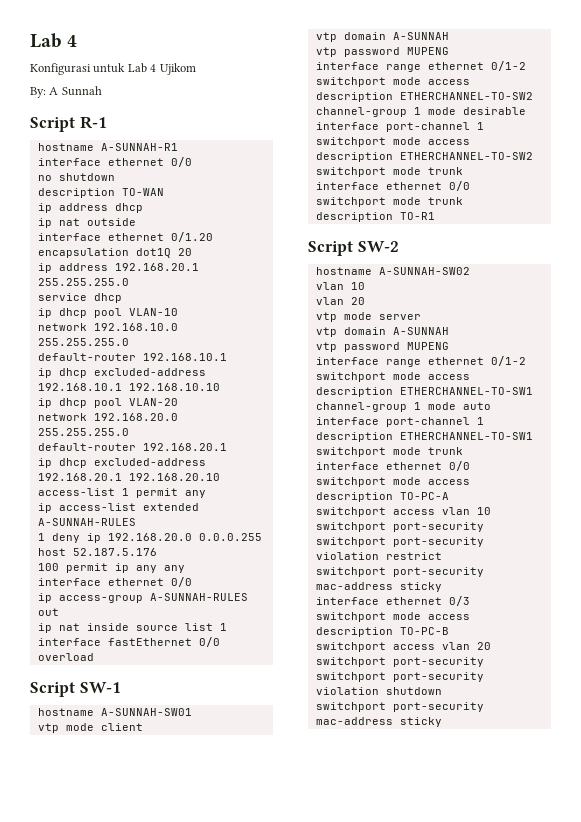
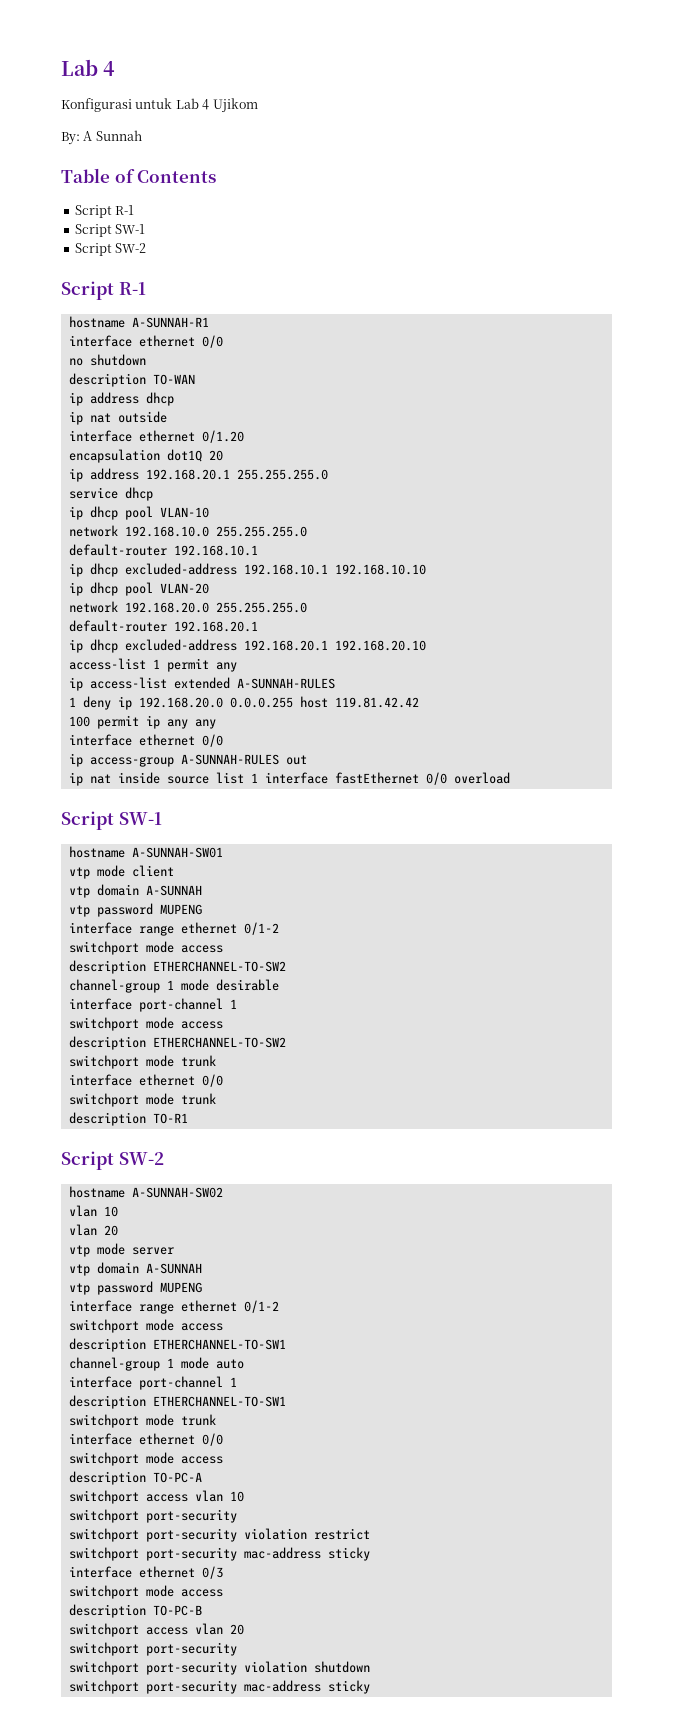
+ Table of Contents
+ Script R-1
+ Script SW-1
+ Script SW-2
- 1 deny ip 192.168.20.0 0.0.0.255 host 52.187.5.176
+ 1 deny ip 192.168.20.0 0.0.0.255 host 119.81.42.42

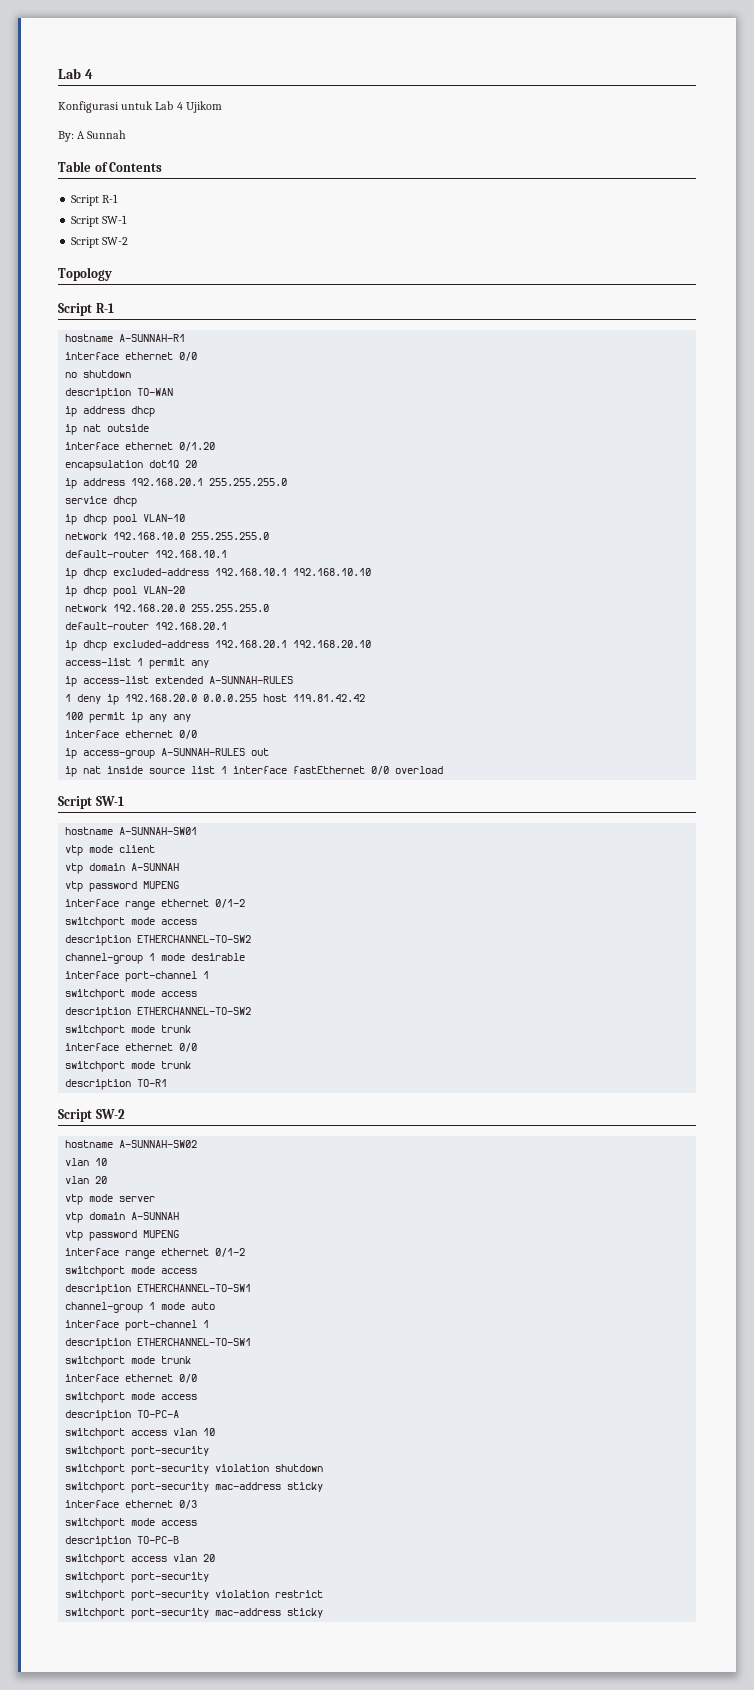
+ Topology
- switchport port-security violation restrict
+ switchport port-security violation shutdown
- switchport port-security violation shutdown
+ switchport port-security violation restrict

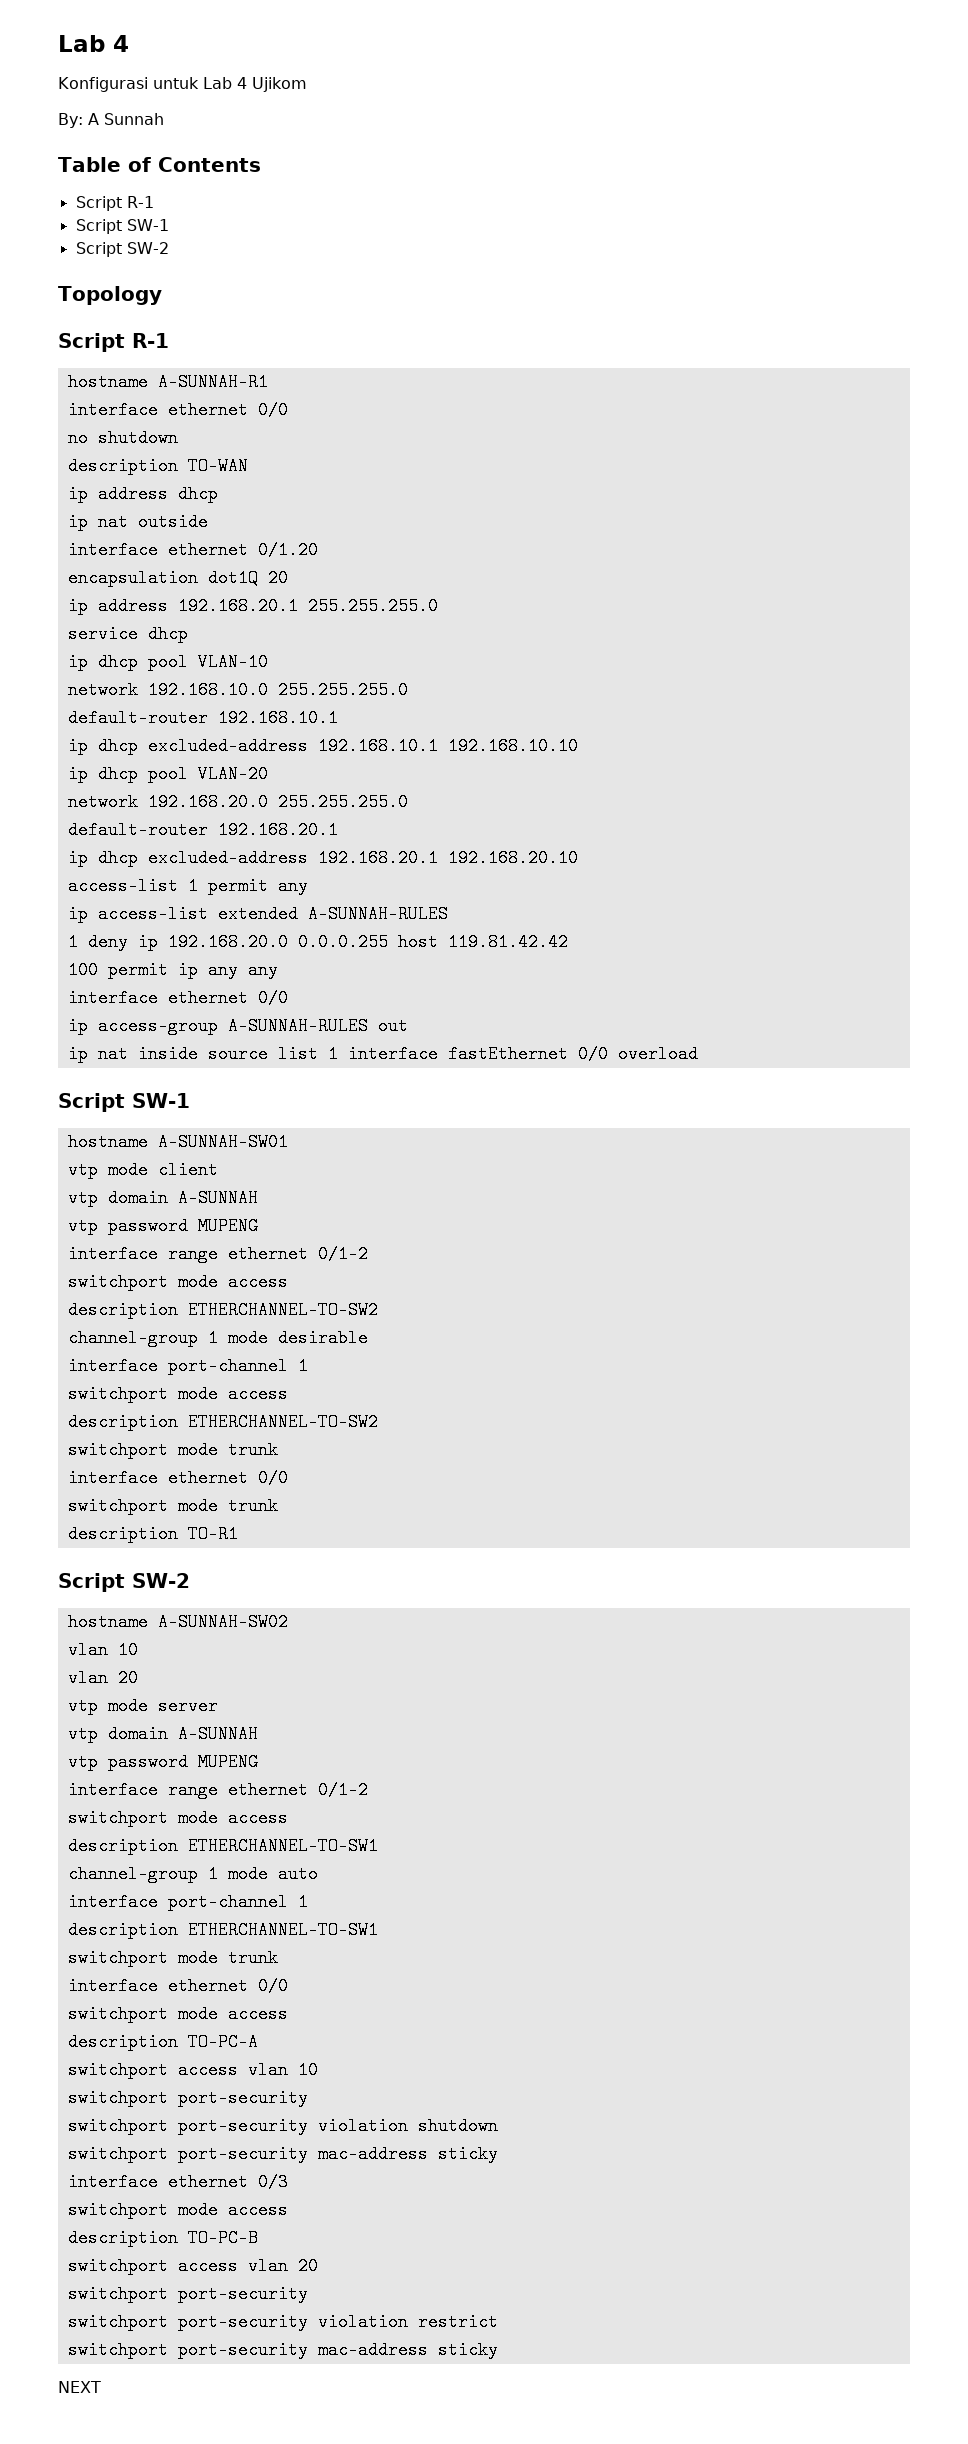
+ NEXT

